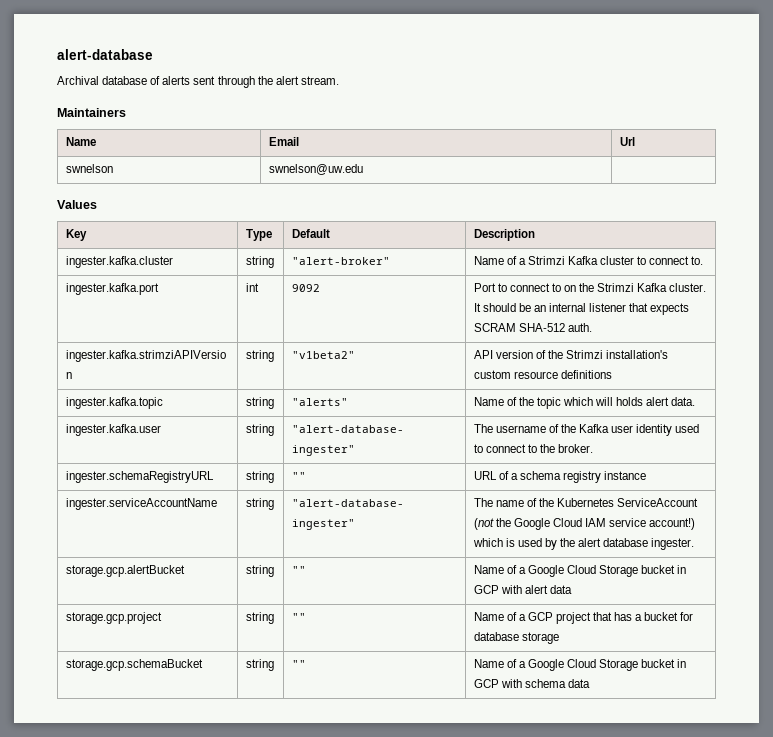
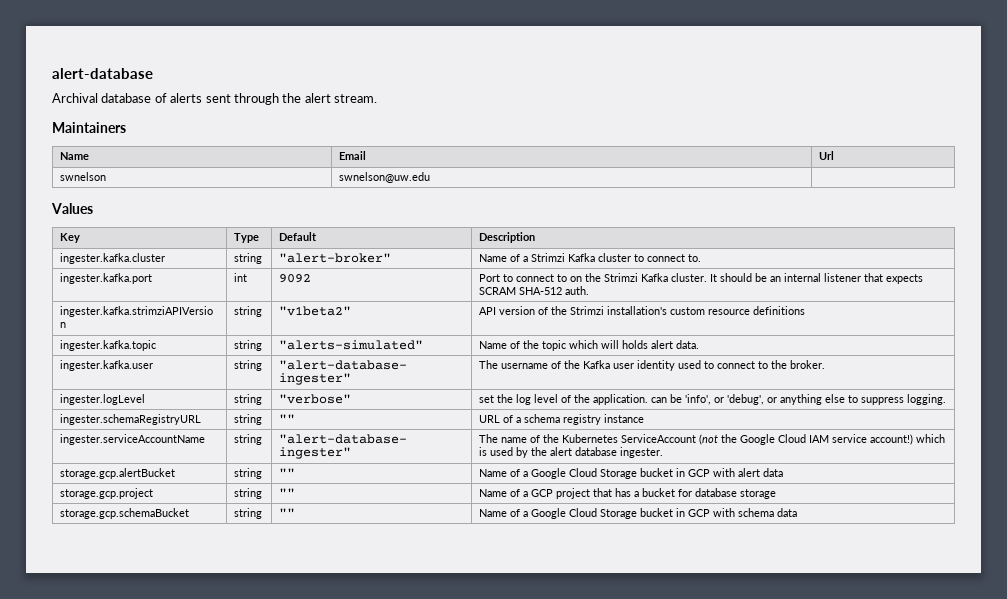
- ingester.kafka.topic | string | "alerts" | Name of the topic which will holds alert data.
+ ingester.kafka.topic | string | "alerts-simulated" | Name of the topic which will holds alert data.
+ ingester.logLevel | string | "verbose" | set the log level of the application. can be 'info', or 'debug', or anything else to suppress logging.

